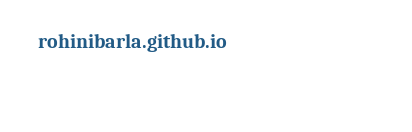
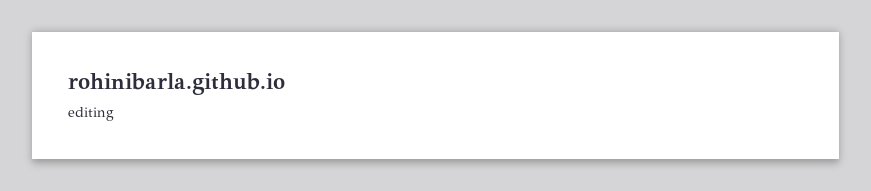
+ editing

